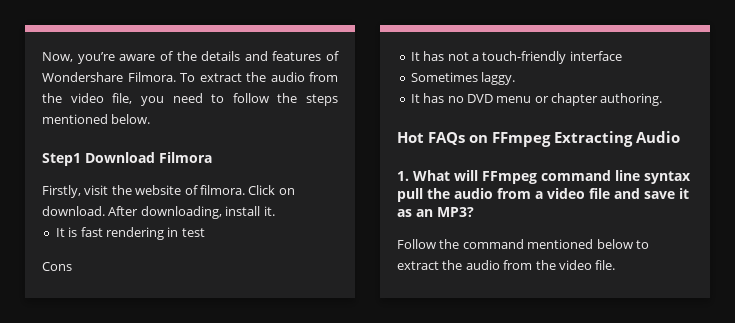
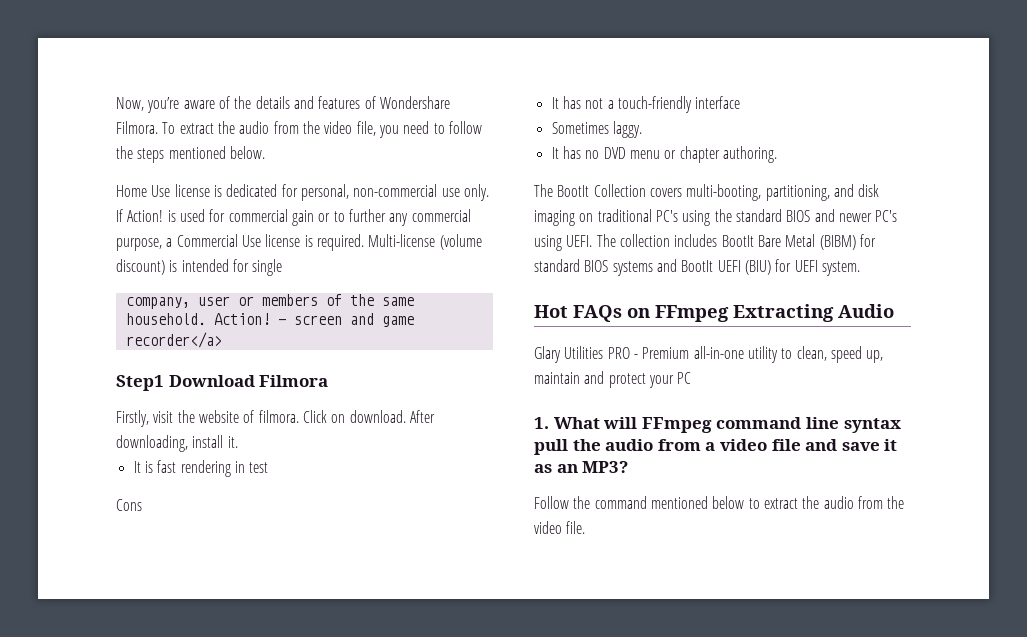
+ Home Use license is dedicated for personal, non-commercial use only. If Action! is used for commercial gain or to further any commercial purpose, a Commercial Use license is required. Multi-license (volume discount) is intended for single
+ company, user or members of the same household. Action! - screen and game recorder</a>
+ The BootIt Collection covers multi-booting, partitioning, and disk imaging on traditional PC's using the standard BIOS and newer PC's using UEFI. The collection includes BootIt Bare Metal (BIBM) for standard BIOS systems and BootIt UEFI (BIU) for UEFI system.
+ Glary Utilities PRO - Premium all-in-one utility to clean, speed up, maintain and protect your PC

